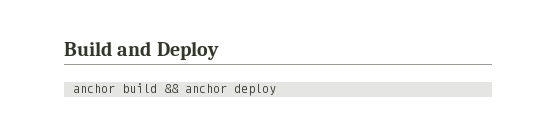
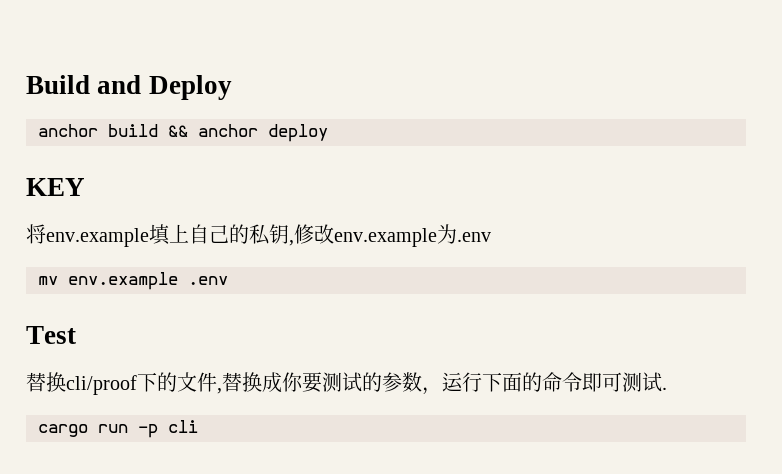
+ KEY
+ 将env.example填上自己的私钥,修改env.example为.env
+ mv env.example .env
+ Test
+ 替换cli/proof下的文件,替换成你要测试的参数，运行下面的命令即可测试.
+ cargo run -p cli

